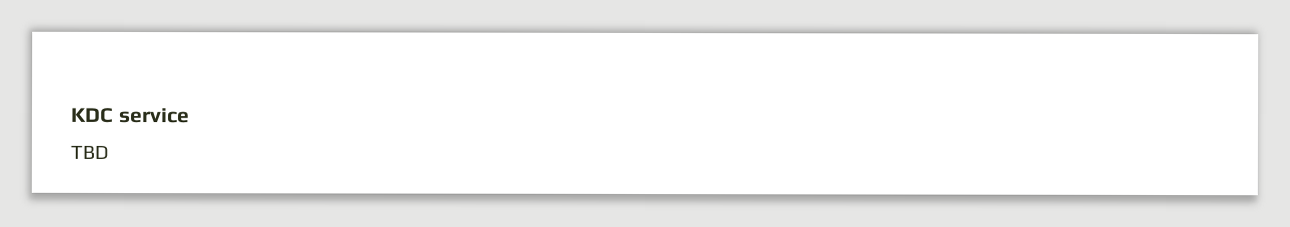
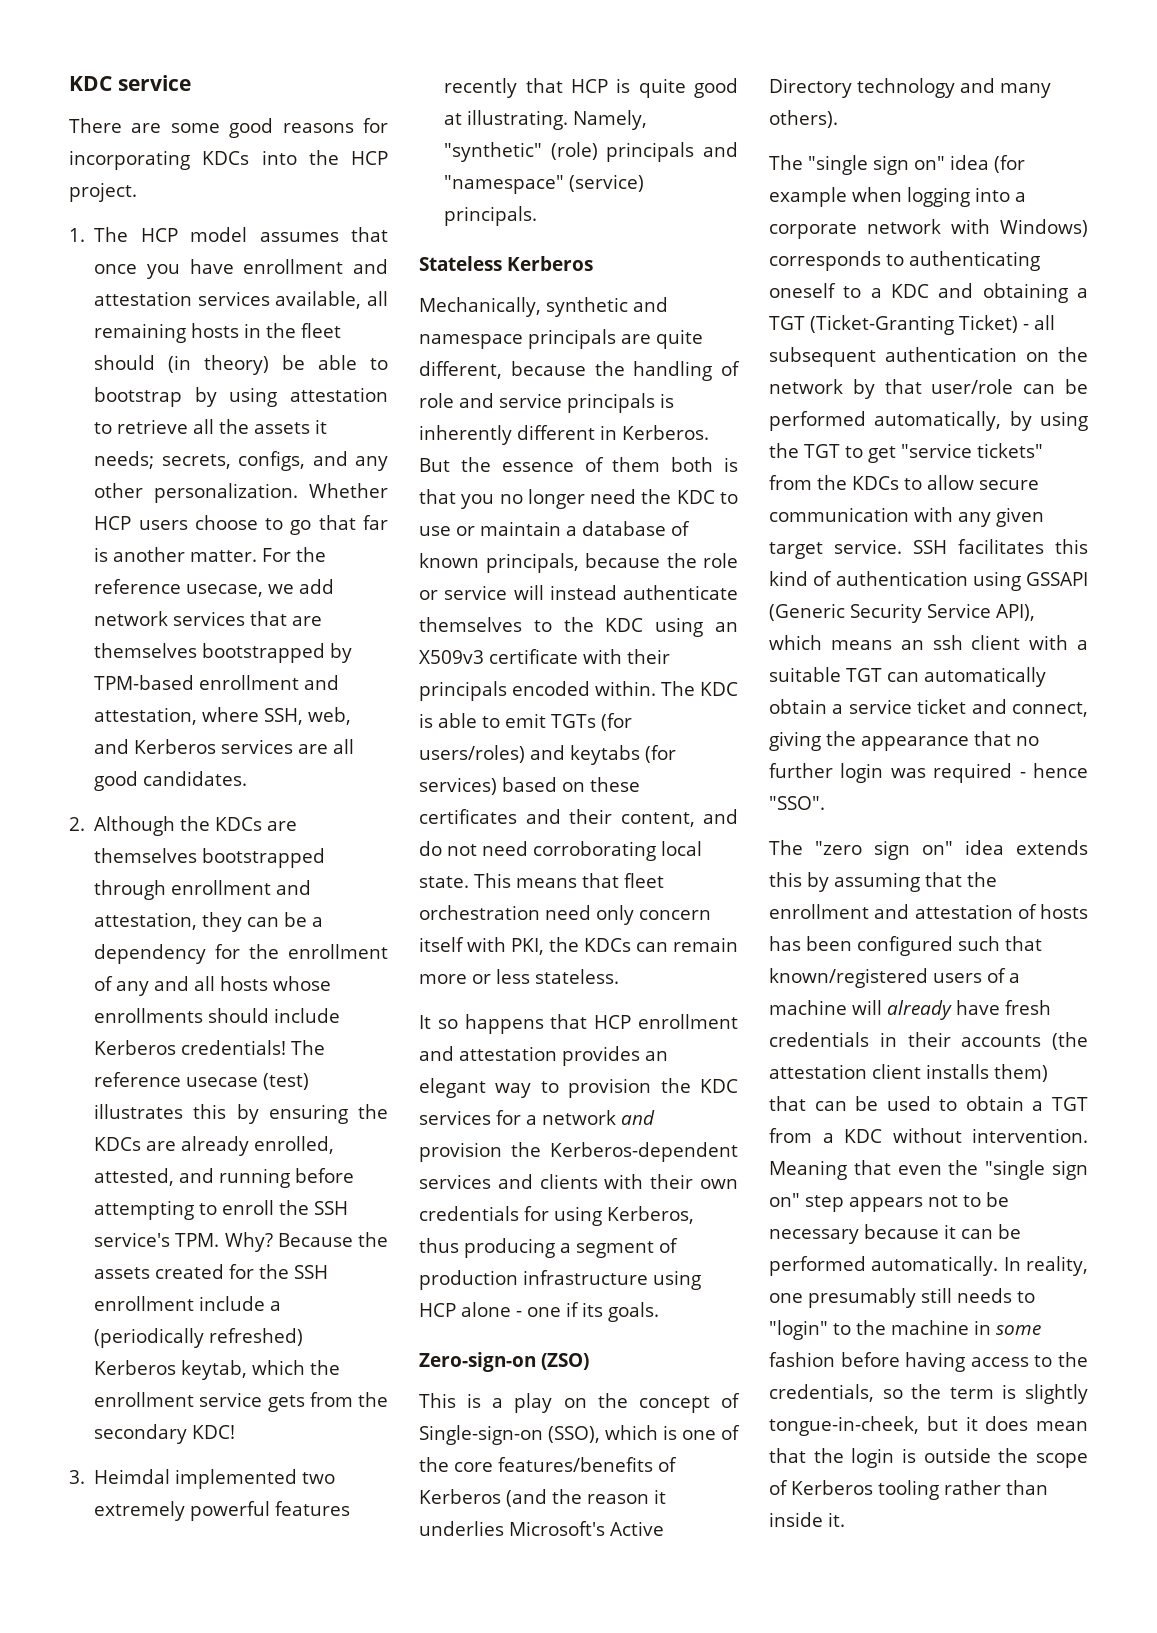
- TBD
+ There are some good reasons for incorporating KDCs into the HCP project.
+ 1. The HCP model assumes that once you have enrollment and attestation services available, all remaining hosts in the fleet should (in theory) be able to bootstrap by using attestation to retrieve all the assets it needs; secrets, configs, and any other personalization. Whether HCP users choose to go that far is another matter. For the reference usecase, we add network services that are themselves bootstrapped by TPM-based enrollment and attestation, where SSH, web, and Kerberos services are all good candidates.
+ 2. Although the KDCs are themselves bootstrapped through enrollment and attestation, they can be a dependency for the enrollment of any and all hosts whose enrollments should include Kerberos credentials! The reference usecase (test) illustrates this by ensuring the KDCs are already enrolled, attested, and running before attempting to enroll the SSH service's TPM. Why? Because the assets created for the SSH enrollment include a (periodically refreshed) Kerberos keytab, which the enrollment service gets from the secondary KDC!
+ 3. Heimdal implemented two extremely powerful features recently that HCP is quite good at illustrating. Namely, "synthetic" (role) principals and "namespace" (service) principals.
+ Stateless Kerberos
+ Mechanically, synthetic and namespace principals are quite different, because the handling of role and service principals is inherently different in Kerberos. But the essence of them both is that you no longer need the KDC to use or maintain a database of known principals, because the role or service will instead authenticate themselves to the KDC using an X509v3 certificate with their principals encoded within. The KDC is able to emit TGTs (for users/roles) and keytabs (for services) based on these certificates and their content, and do not need corroborating local state. This means that fleet orchestration need only concern itself with PKI, the KDCs can remain more or less stateless.
+ It so happens that HCP enrollment and attestation provides an elegant way to provision the KDC services for a network and provision the Kerberos-dependent services and clients with their own credentials for using Kerberos, thus producing a segment of production infrastructure using HCP alone - one if its goals.
+ Zero-sign-on (ZSO)
+ This is a play on the concept of Single-sign-on (SSO), which is one of the core features/benefits of Kerberos (and the reason it underlies Microsoft's Active Directory technology and many others).
+ The "single sign on" idea (for example when logging into a corporate network with Windows) corresponds to authenticating oneself to a KDC and obtaining a TGT (Ticket-Granting Ticket) - all subsequent authentication on the network by that user/role can be performed automatically, by using the TGT to get "service tickets" from the KDCs to allow secure communication with any given target service. SSH facilitates this kind of authentication using GSSAPI (Generic Security Service API), which means an ssh client with a suitable TGT can automatically obtain a service ticket and connect, giving the appearance that no further login was required - hence "SSO".
+ The "zero sign on" idea extends this by assuming that the enrollment and attestation of hosts has been configured such that known/registered users of a machine will already have fresh credentials in their accounts (the attestation client installs them) that can be used to obtain a TGT from a KDC without intervention. Meaning that even the "single sign on" step appears not to be necessary because it can be performed automatically. In reality, one presumably still needs to "login" to the machine in some fashion before having access to the credentials, so the term is slightly tongue-in-cheek, but it does mean that the login is outside the scope of Kerberos tooling rather than inside it.

